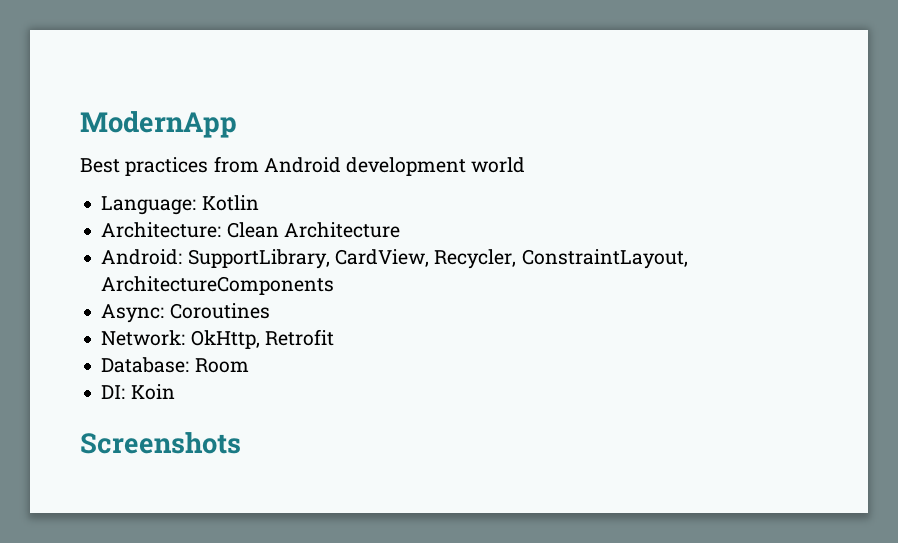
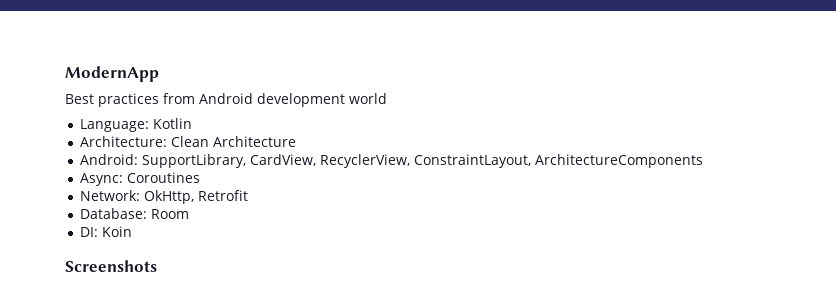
- Android: SupportLibrary, CardView, Recycler, ConstraintLayout, ArchitectureComponents
+ Android: SupportLibrary, CardView, RecyclerView, ConstraintLayout, ArchitectureComponents

